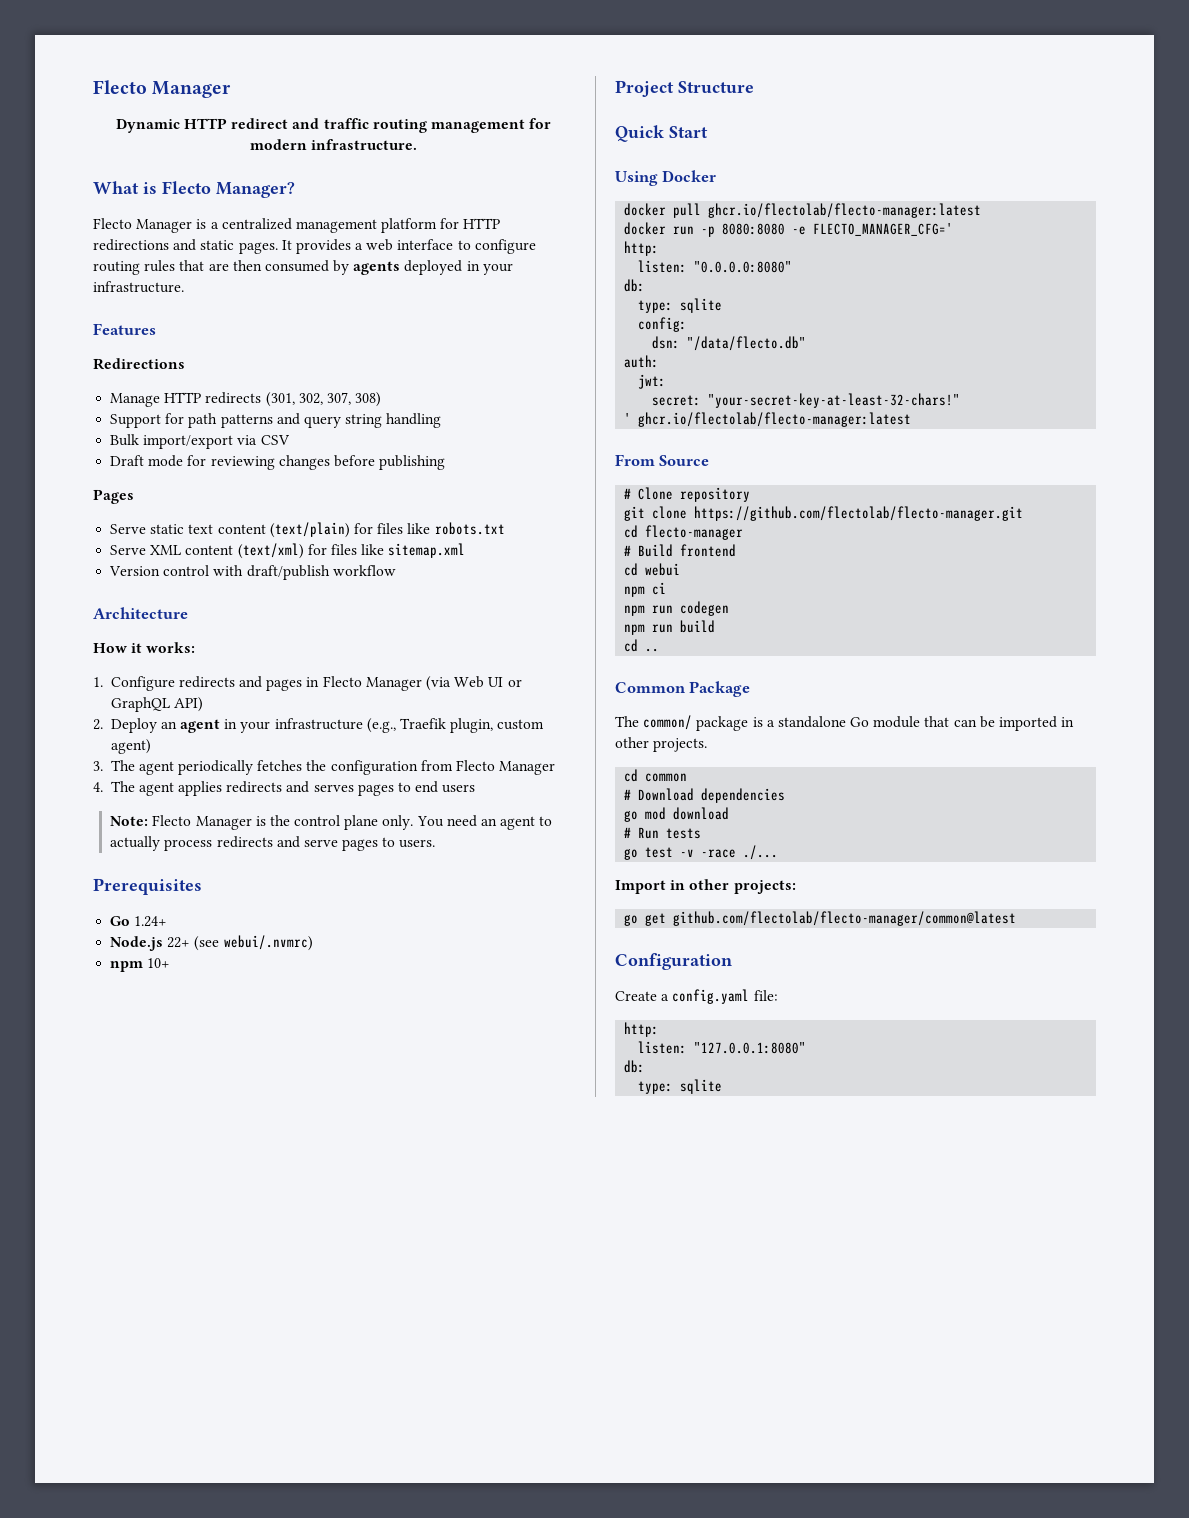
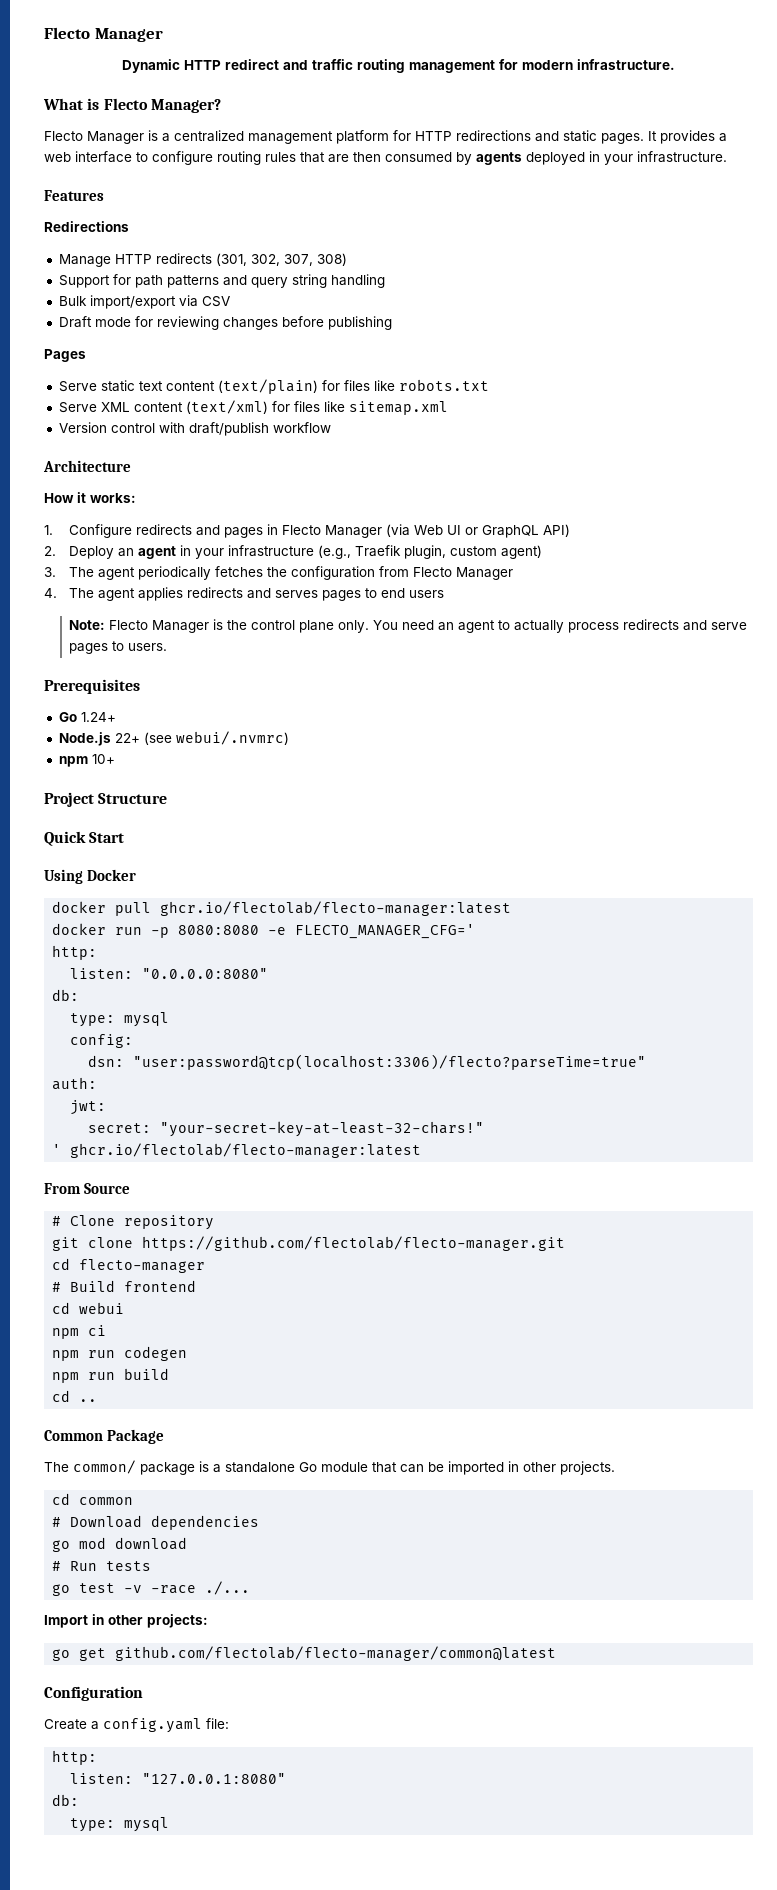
  listen: "0.0.0.0:8080"
  db:
- type: sqlite
+ type: mysql
- dsn: "/data/flecto.db"
+ dsn: "user:password@tcp(localhost:3306)/flecto?parseTime=true"
  listen: "127.0.0.1:8080"
  db:
- type: sqlite
+ type: mysql

